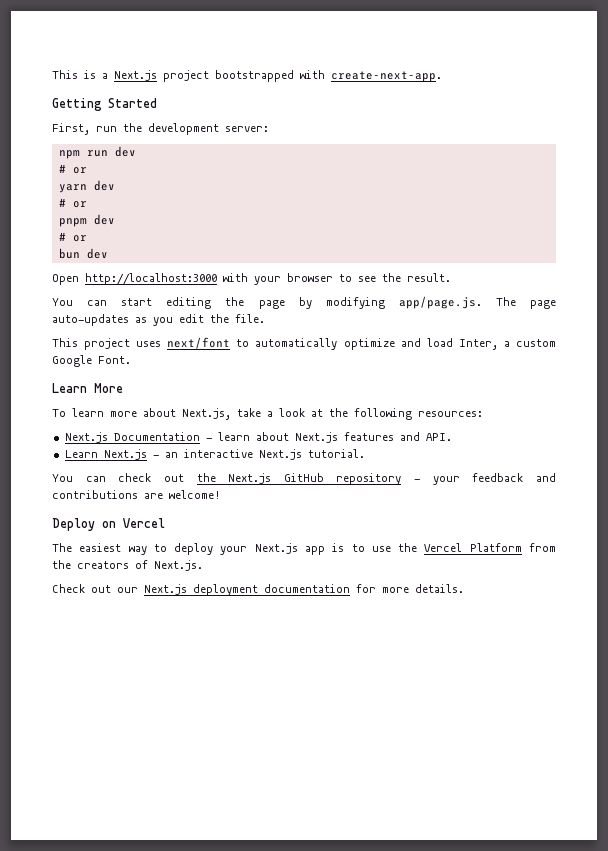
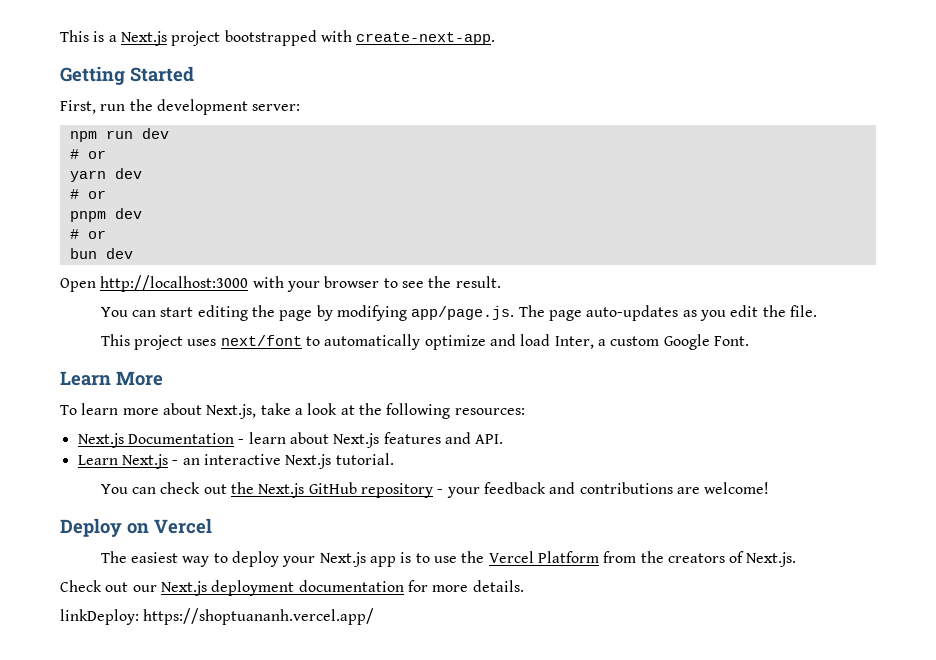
+ linkDeploy: https://shoptuananh.vercel.app/

